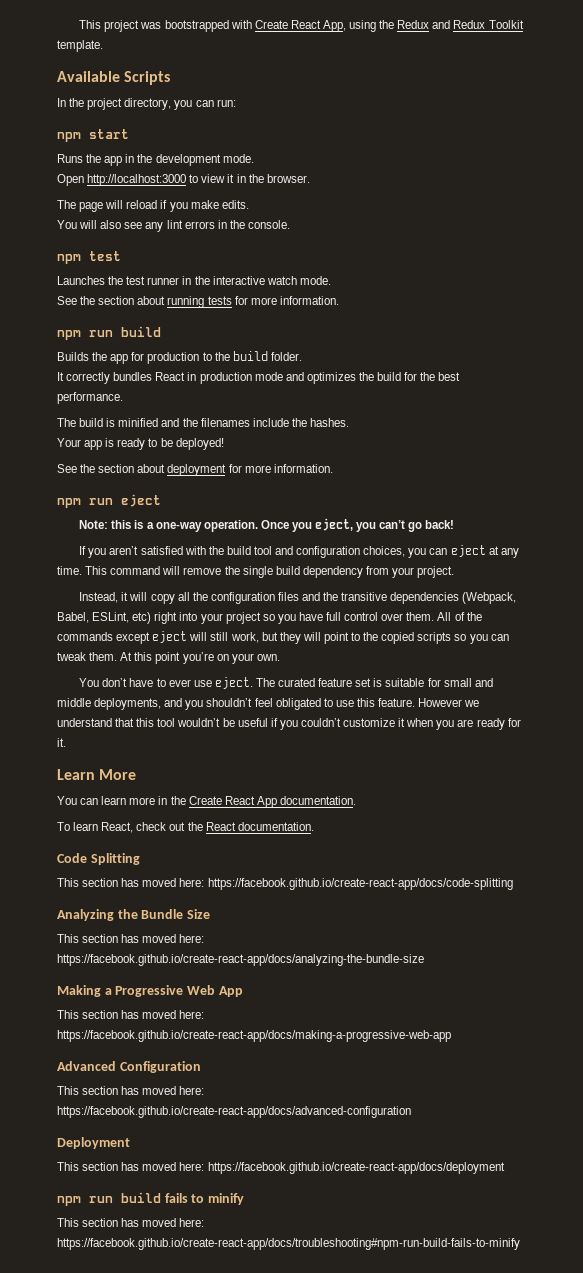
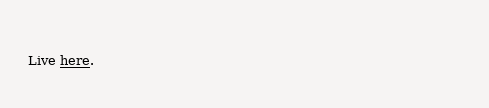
- This project was bootstrapped with Create React App, using the Redux and Redux Toolkit template.
- Available Scripts
- In the project directory, you can run:
- npm start
- Runs the app in the development mode.
- Open http://localhost:3000 to view it in the browser.
- The page will reload if you make edits.
- You will also see any lint errors in the console.
- npm test
- Launches the test runner in the interactive watch mode.
- See the section about running tests for more information.
- npm run build
- Builds the app for production to the build folder.
- It correctly bundles React in production mode and optimizes the build for the best performance.
- The build is minified and the filenames include the hashes.
- Your app is ready to be deployed!
- See the section about deployment for more information.
- npm run eject
- Note: this is a one-way operation. Once you eject, you can’t go back!
- If you aren’t satisfied with the build tool and configuration choices, you can eject at any time. This command will remove the single build dependency from your project.
- Instead, it will copy all the configuration files and the transitive dependencies (Webpack, Babel, ESLint, etc) right into your project so you have full control over them. All of the commands except eject will still work, but they will point to the copied scripts so you can tweak them. At this point you’re on your own.
- You don’t have to ever use eject. The curated feature set is suitable for small and middle deployments, and you shouldn’t feel obligated to use this feature. However we understand that this tool wouldn’t be useful if you couldn’t customize it when you are ready for it.
- Learn More
- You can learn more in the Create React App documentation.
- To learn React, check out the React documentation.
- Code Splitting
- This section has moved here: https://facebook.github.io/create-react-app/docs/code-splitting
- Analyzing the Bundle Size
- This section has moved here: https://facebook.github.io/create-react-app/docs/analyzing-the-bundle-size
- Making a Progressive Web App
- This section has moved here: https://facebook.github.io/create-react-app/docs/making-a-progressive-web-app
- Advanced Configuration
- This section has moved here: https://facebook.github.io/create-react-app/docs/advanced-configuration
- Deployment
- This section has moved here: https://facebook.github.io/create-react-app/docs/deployment
- npm run build fails to minify
- This section has moved here: https://facebook.github.io/create-react-app/docs/troubleshooting#npm-run-build-fails-to-minify
+ Live here.

